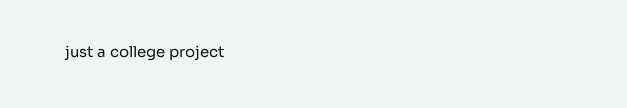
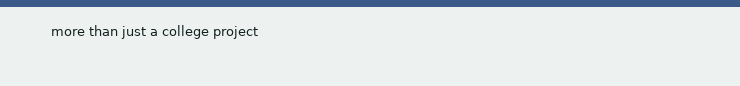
- just a college project
+ more than just a college project

